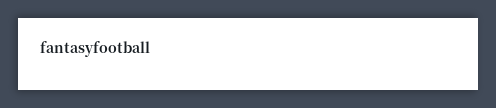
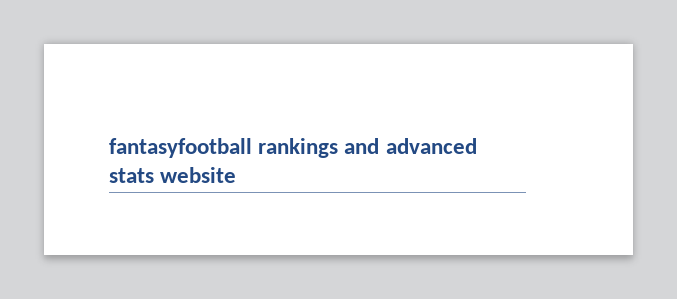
- fantasyfootball
+ fantasyfootball rankings and advanced stats website

